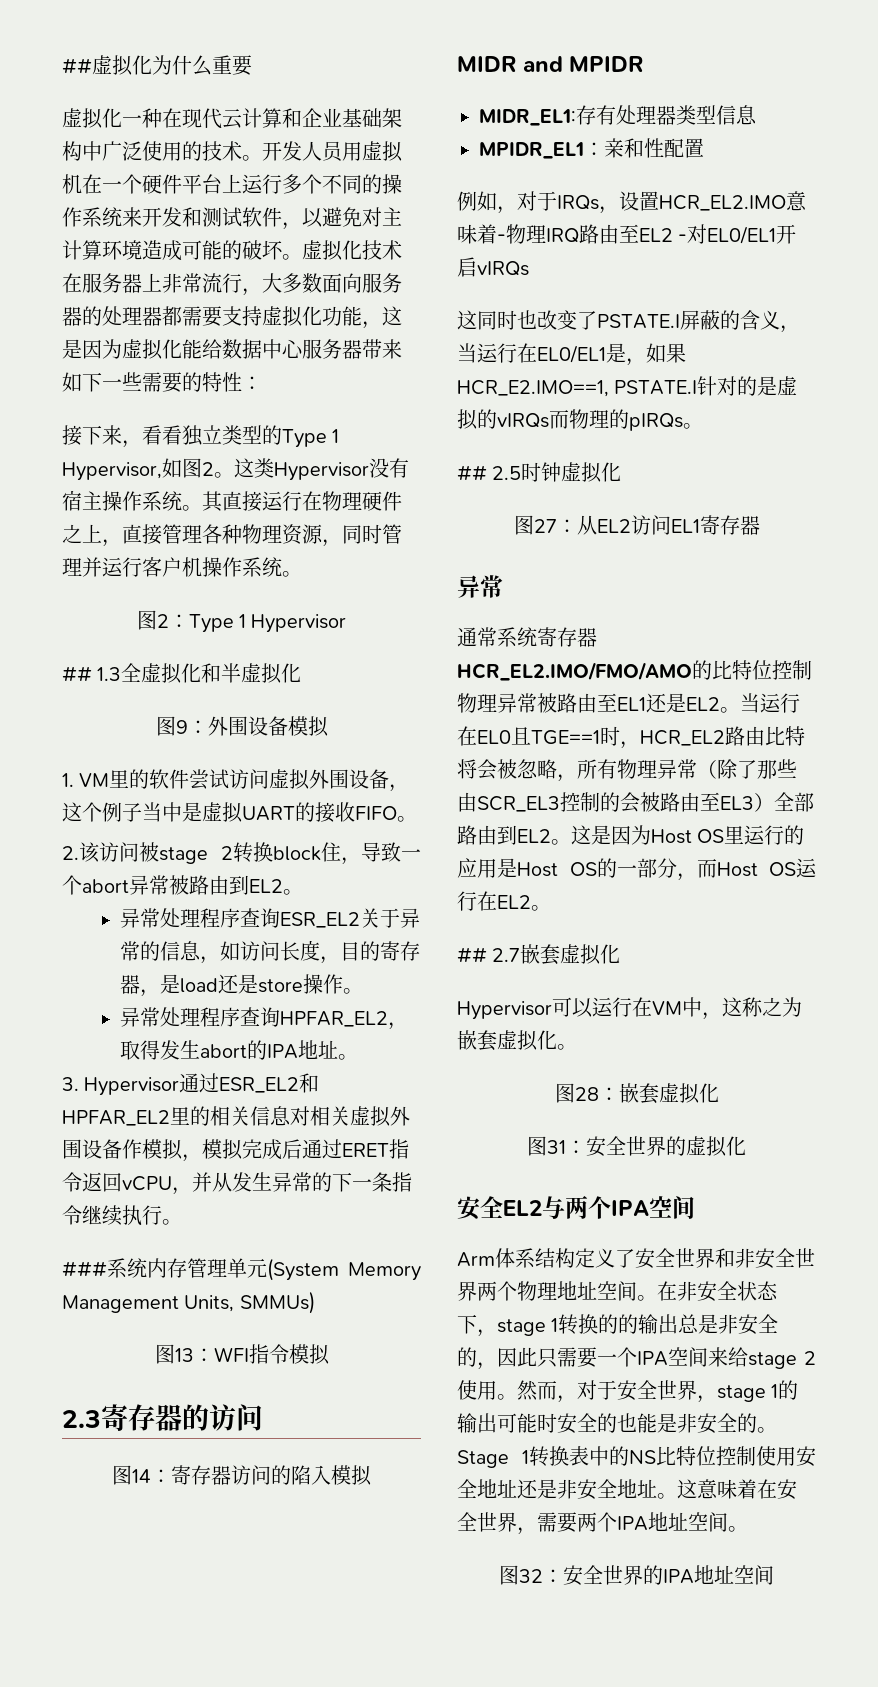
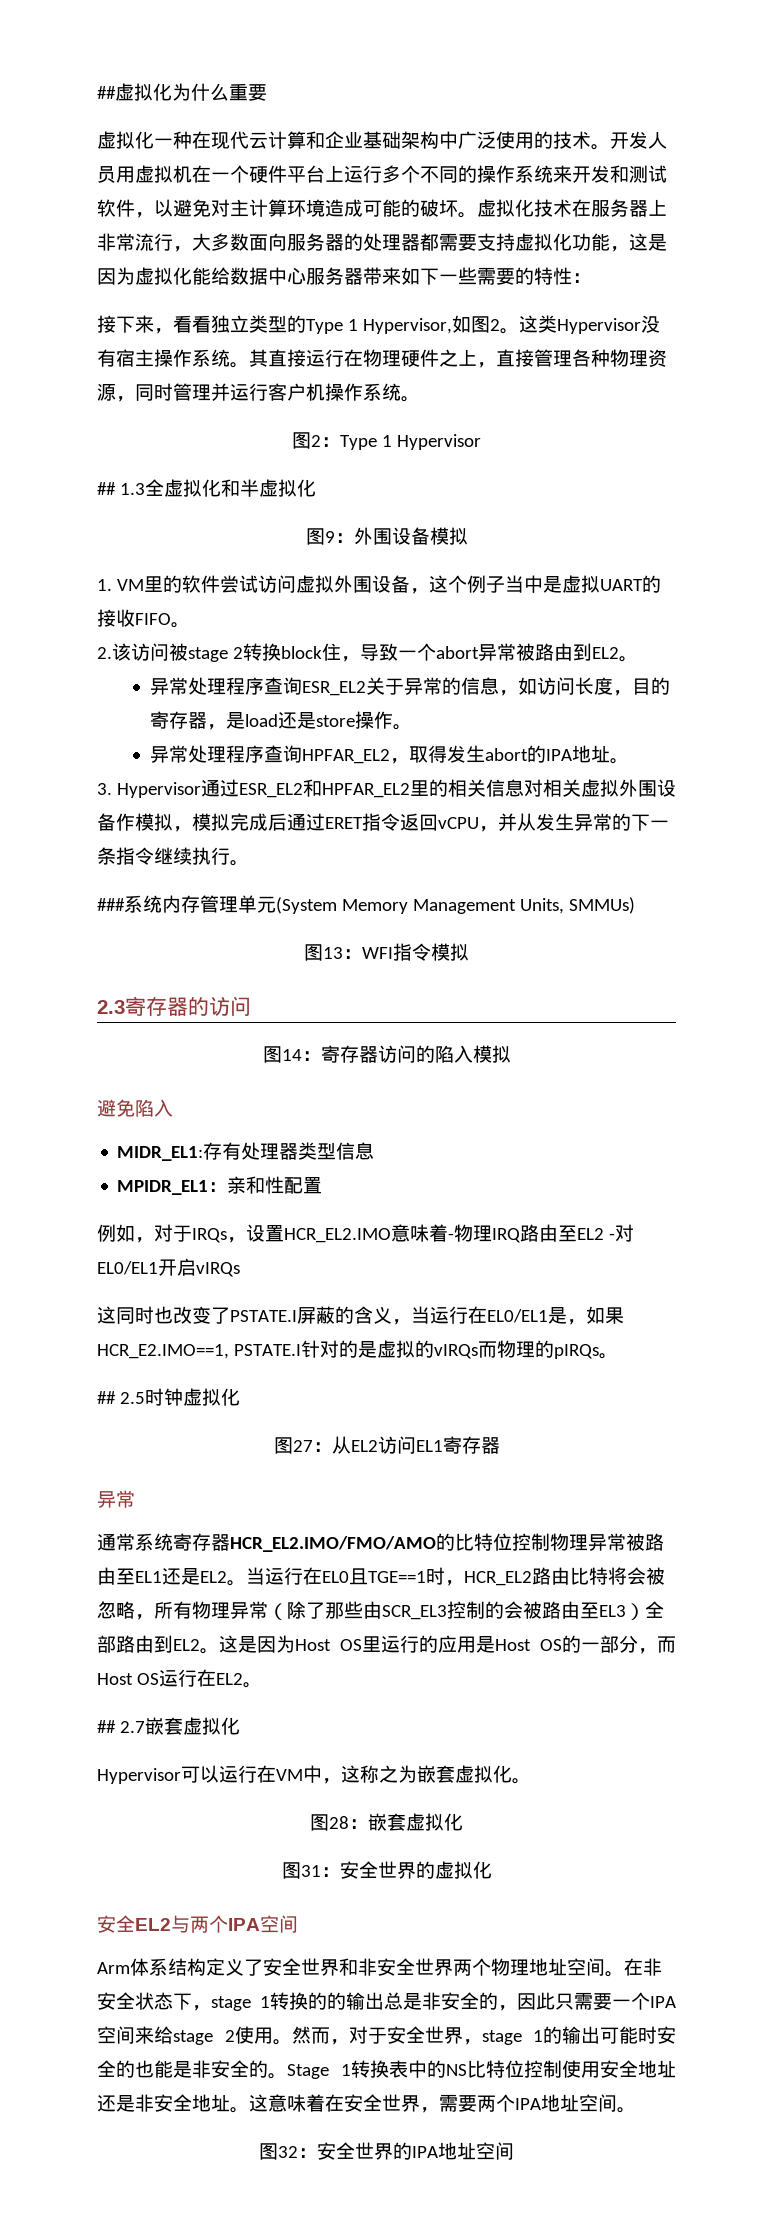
- MIDR and MPIDR
+ 避免陷入

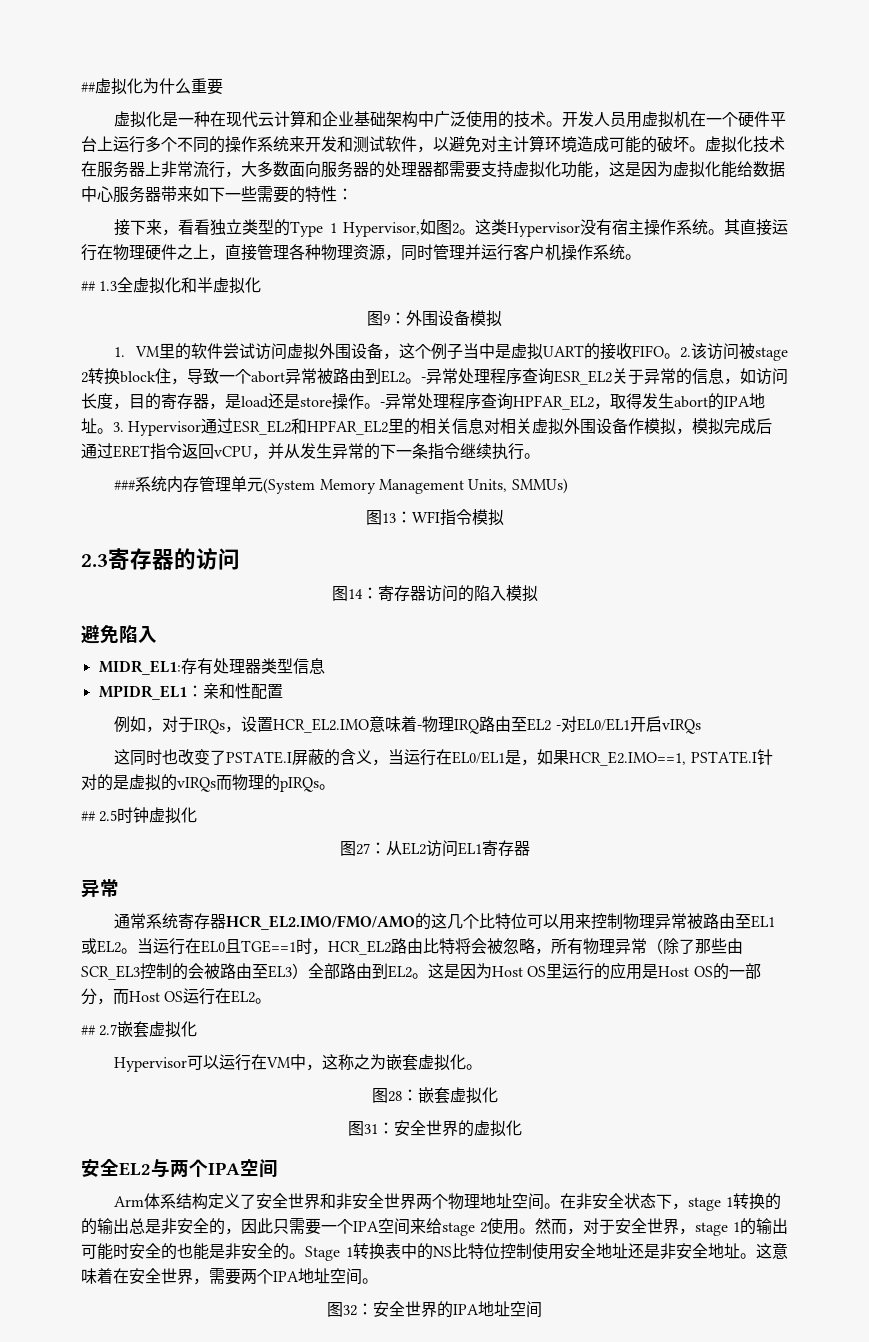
- 虚拟化一种在现代云计算和企业基础架构中广泛使用的技术。
+ 虚拟化是一种在现代云计算和企业基础架构中广泛使用的技术。
- 图2：Type 1 Hypervisor
- 1. VM里的软件尝试访问虚拟外围设备，这个例子当中是虚拟UART的接收FIFO。
- 2.该访问被stage 2转换block住，导致一个abort异常被路由到EL2。
- 异常处理程序查询ESR_EL2关于异常的信息，如访问长度，目的寄存器，是load还是store操作。
- 异常处理程序查询HPFAR_EL2，取得发生abort的IPA地址。
- 3. Hypervisor通过ESR_EL2和HPFAR_EL2里的相关信息对相关虚拟外围设备作模拟，模拟完成后通过ERET指令返回vCPU，并从发生异常的下一条指令继续执行。
+ 1. VM里的软件尝试访问虚拟外围设备，这个例子当中是虚拟UART的接收FIFO。2.该访问被stage 2转换block住，导致一个abort异常被路由到EL2。-异常处理程序查询ESR_EL2关于异常的信息，如访问长度，目的寄存器，是load还是store操作。-异常处理程序查询HPFAR_EL2，取得发生abort的IPA地址。3. Hypervisor通过ESR_EL2和HPFAR_EL2里的相关信息对相关虚拟外围设备作模拟，模拟完成后通过ERET指令返回vCPU，并从发生异常的下一条指令继续执行。
- 通常系统寄存器HCR_EL2.IMO/FMO/AMO的比特位控制物理异常被路由至EL1还是EL2。
+ 通常系统寄存器HCR_EL2.IMO/FMO/AMO的这几个比特位可以用来控制物理异常被路由至EL1或EL2。

